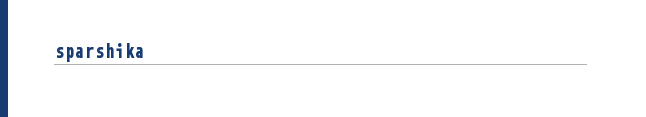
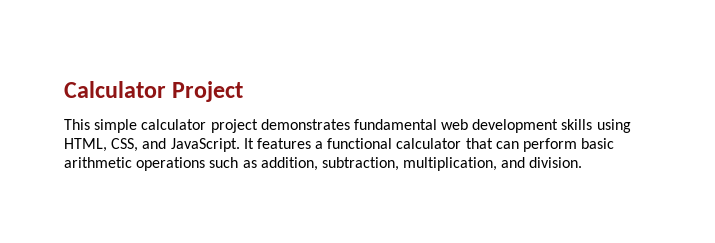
- sparshika
+ Calculator Project
+ This simple calculator project demonstrates fundamental web development skills using HTML, CSS, and JavaScript. It features a functional calculator that can perform basic arithmetic operations such as addition, subtraction, multiplication, and division.

